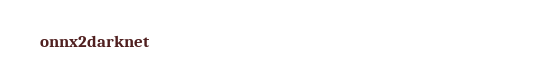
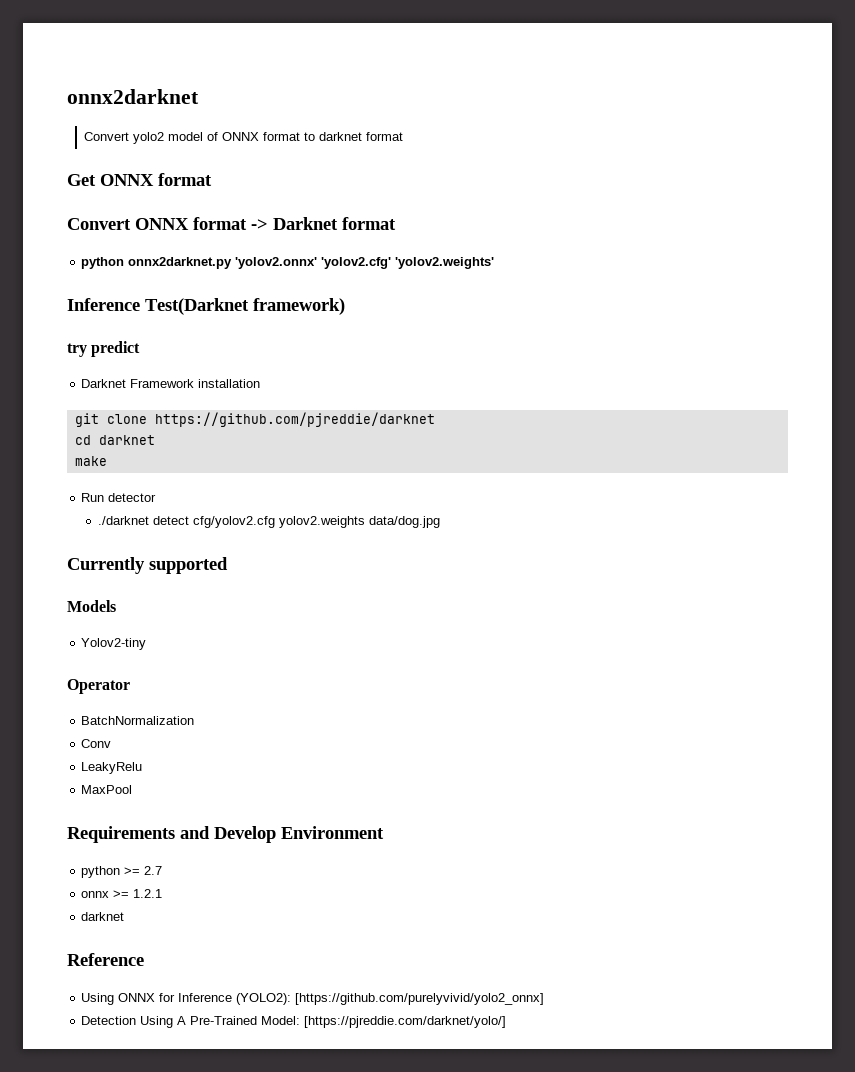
+ Convert yolo2 model of ONNX format to darknet format
+ Get ONNX format
+ Convert ONNX format -> Darknet format
+ python onnx2darknet.py 'yolov2.onnx' 'yolov2.cfg' 'yolov2.weights'
+ Inference Test(Darknet framework)
+ try predict
+ Darknet Framework installation
+ git clone https://github.com/pjreddie/darknet
+ cd darknet
+ make
+ Run detector
+ ./darknet detect cfg/yolov2.cfg yolov2.weights data/dog.jpg
+ Currently supported
+ Models
+ Yolov2-tiny
+ Operator
+ BatchNormalization
+ Conv
+ LeakyRelu
+ MaxPool
+ Requirements and Develop Environment
+ python >= 2.7
+ onnx >= 1.2.1
+ darknet
+ Reference
+ Using ONNX for Inference (YOLO2): [https://github.com/purelyvivid/yolo2_onnx]
+ Detection Using A Pre-Trained Model: [https://pjreddie.com/darknet/yolo/]

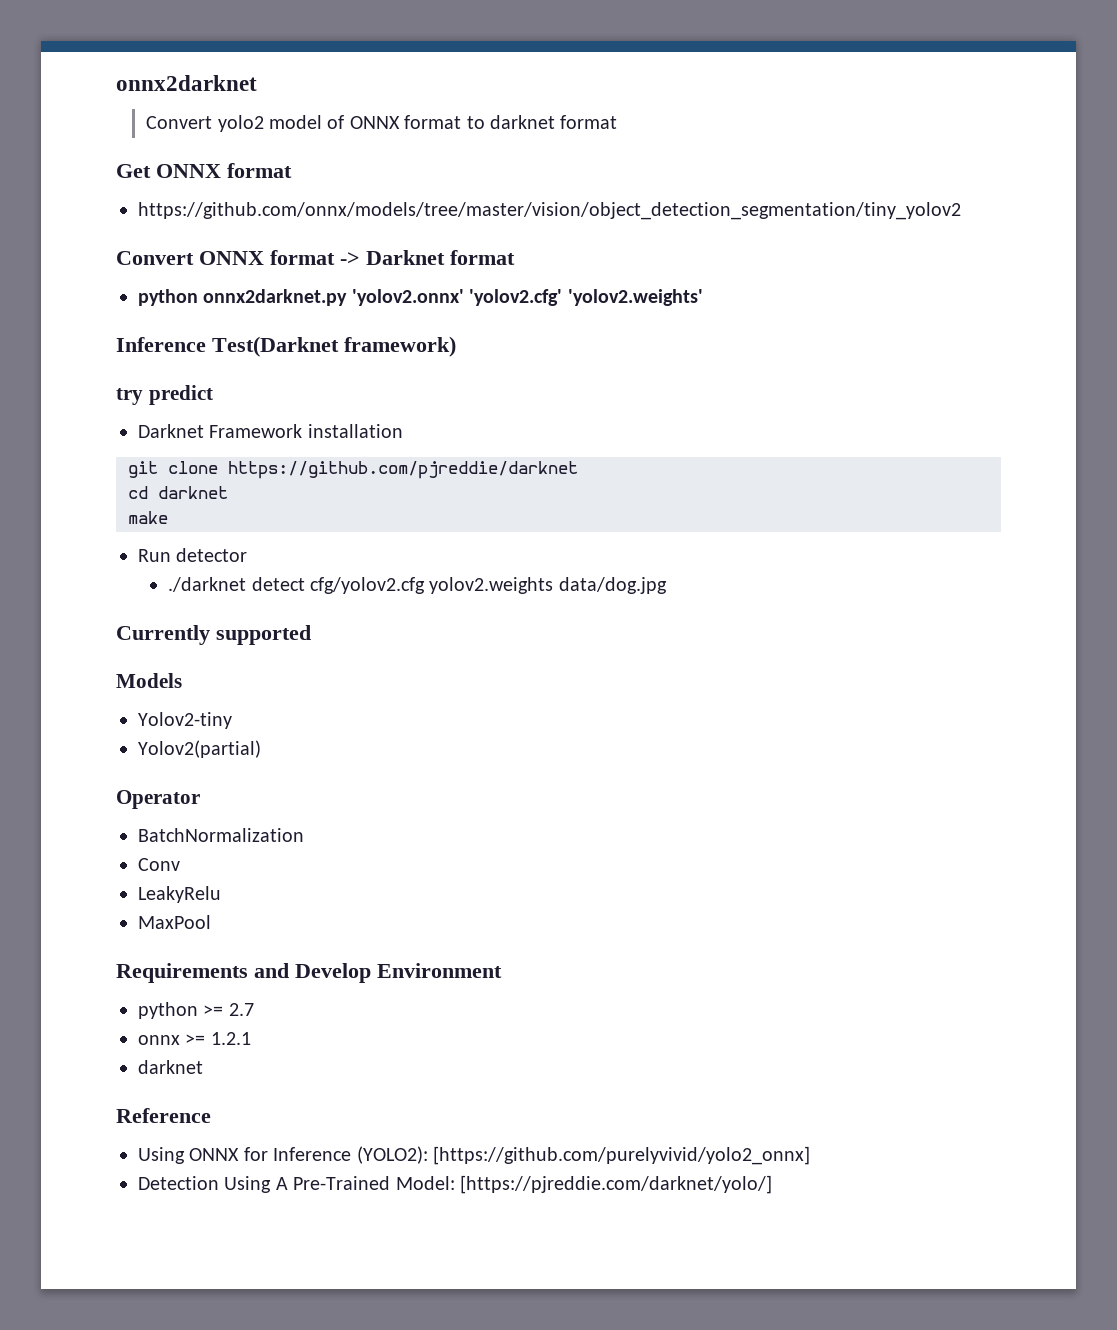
+ https://github.com/onnx/models/tree/master/vision/object_detection_segmentation/tiny_yolov2
+ Yolov2(partial)

